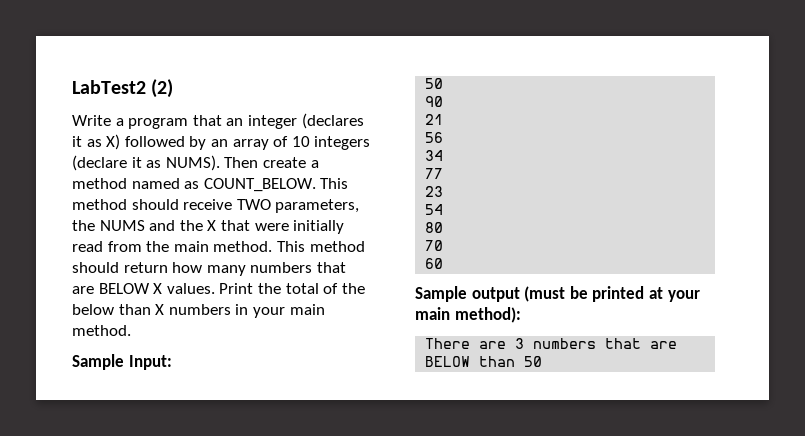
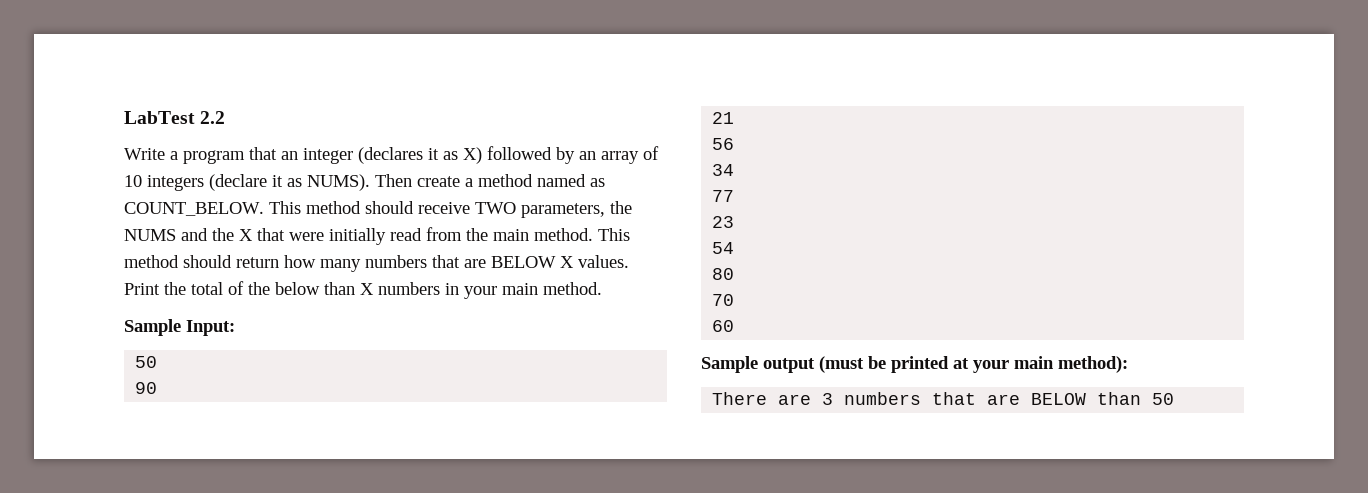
- LabTest2 (2)
+ LabTest 2.2

